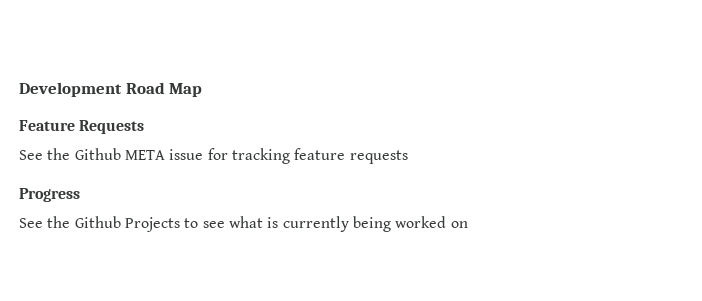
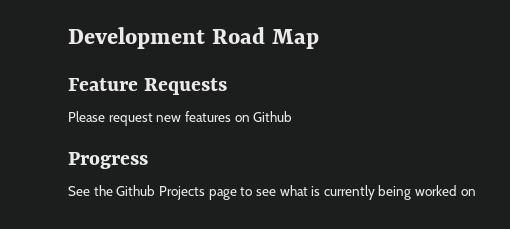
- See the Github META issue for tracking feature requests
+ Please request new features on Github
- See the Github Projects to see what is currently being worked on
+ See the Github Projects page to see what is currently being worked on

